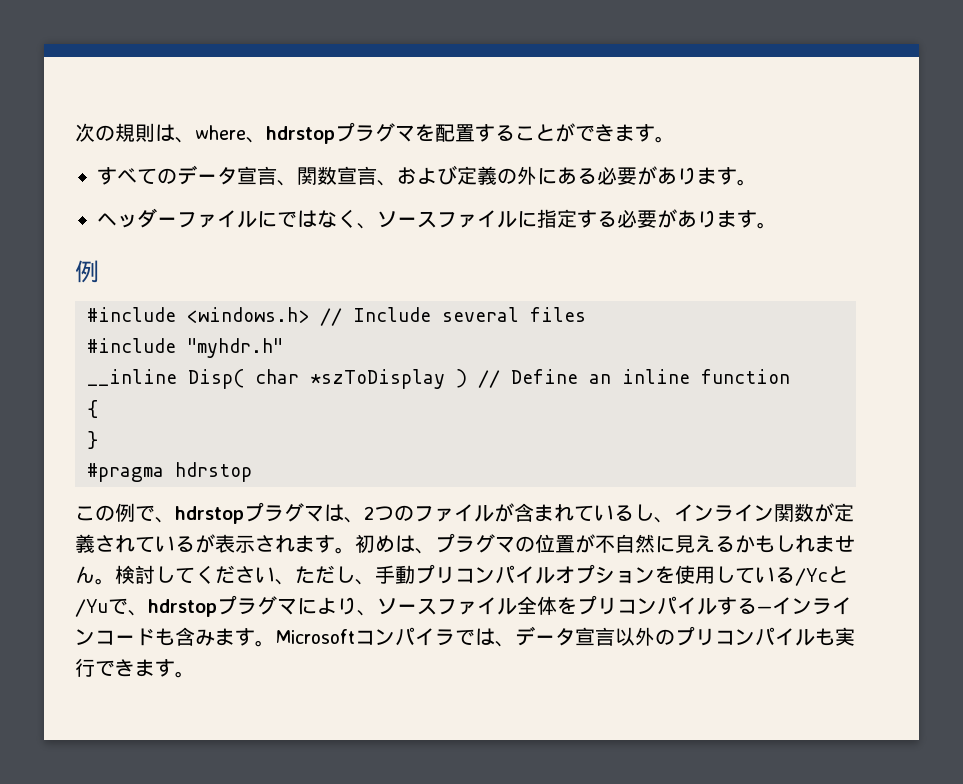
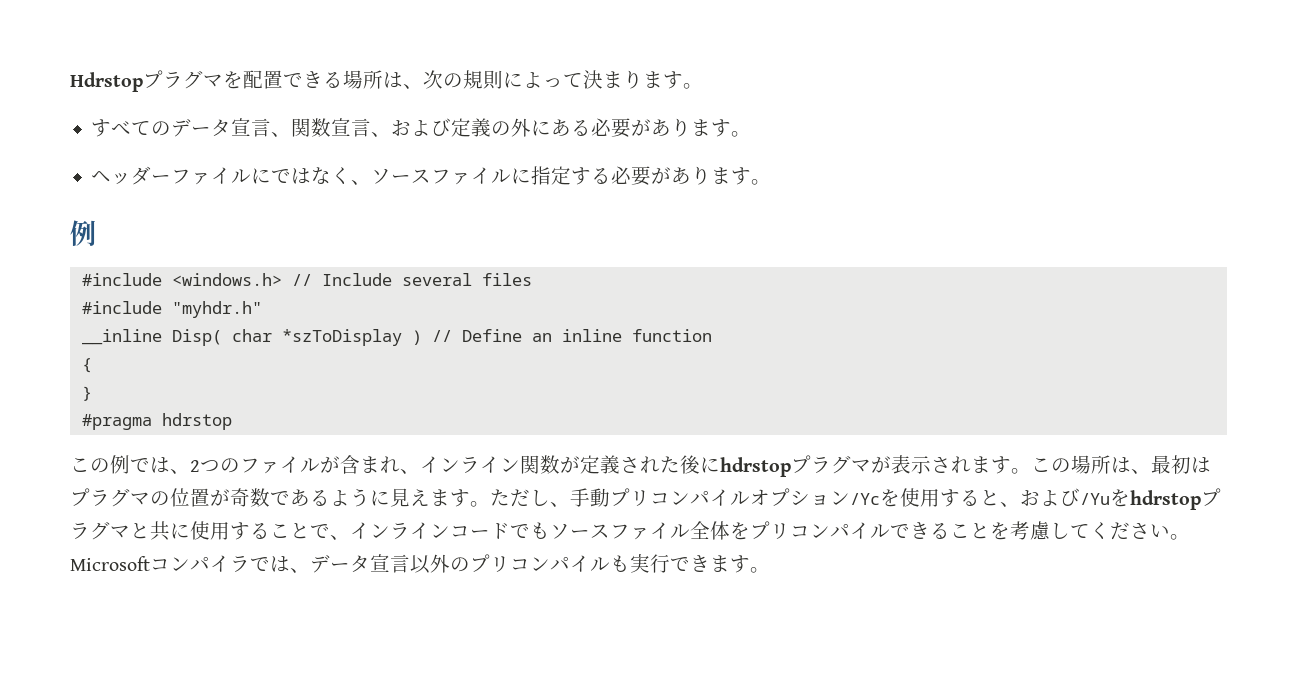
- 次の規則は、where、hdrstopプラグマを配置することができます。
+ Hdrstopプラグマを配置できる場所は、次の規則によって決まります。
- この例で、hdrstopプラグマは、2つのファイルが含まれているし、インライン関数が定義されているが表示されます。初めは、プラグマの位置が不自然に見えるかもしれません。検討してください、ただし、手動プリコンパイルオプションを使用している/Ycと/Yuで、hdrstopプラグマにより、ソースファイル全体をプリコンパイルする—インラインコードも含みます。
+ この例では、2つのファイルが含まれ、インライン関数が定義された後にhdrstopプラグマが表示されます。この場所は、最初はプラグマの位置が奇数であるように見えます。ただし、手動プリコンパイルオプション/Ycを使用すると、および/Yuをhdrstopプラグマと共に使用することで、インラインコードでもソースファイル全体をプリコンパイルできることを考慮してください。

